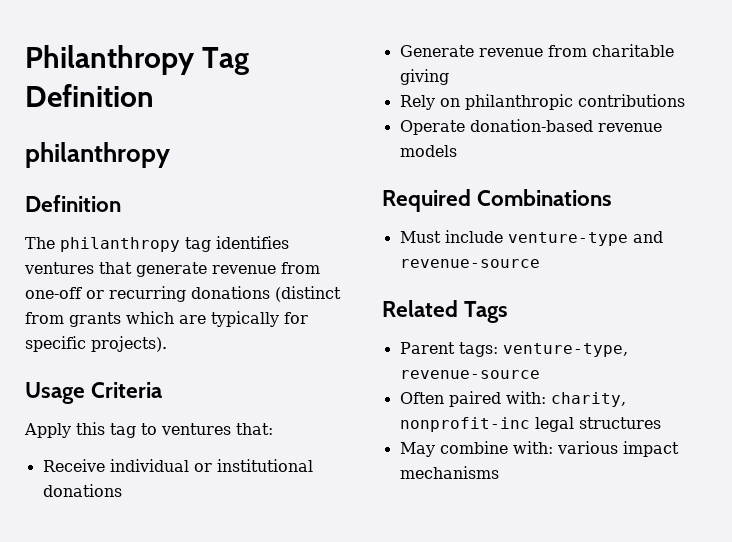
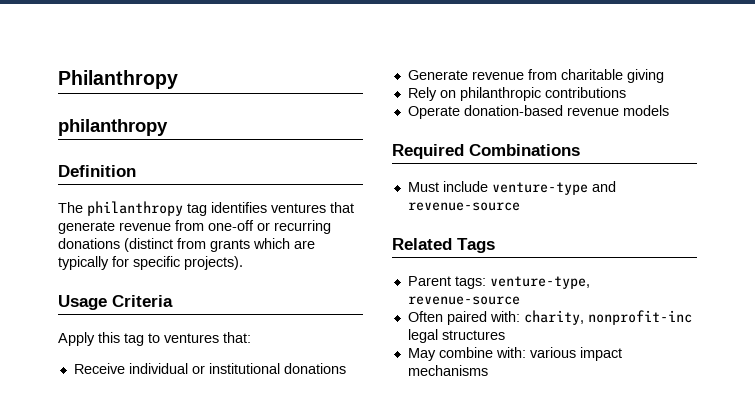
- Philanthropy Tag Definition
+ Philanthropy

